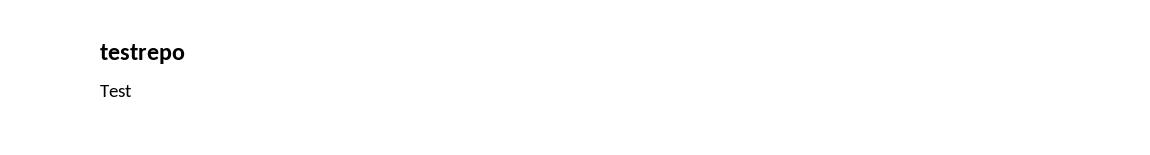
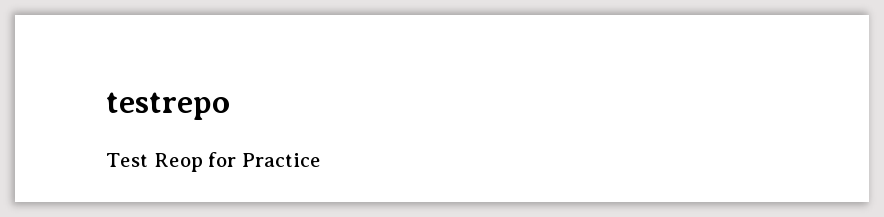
- Test
+ Test Reop for Practice

